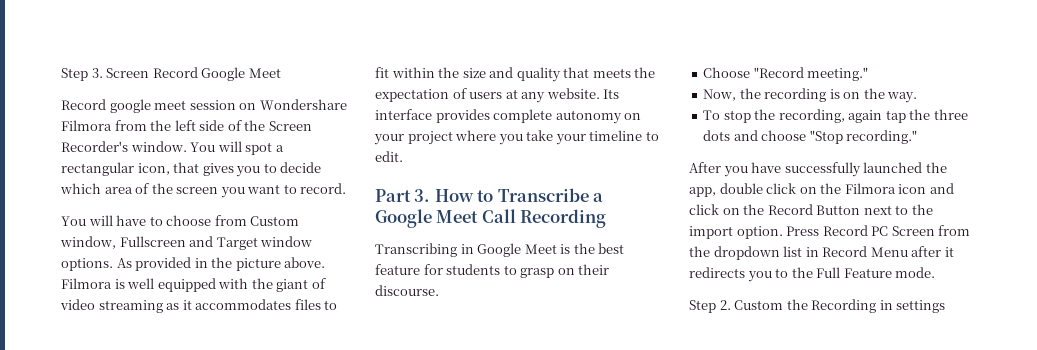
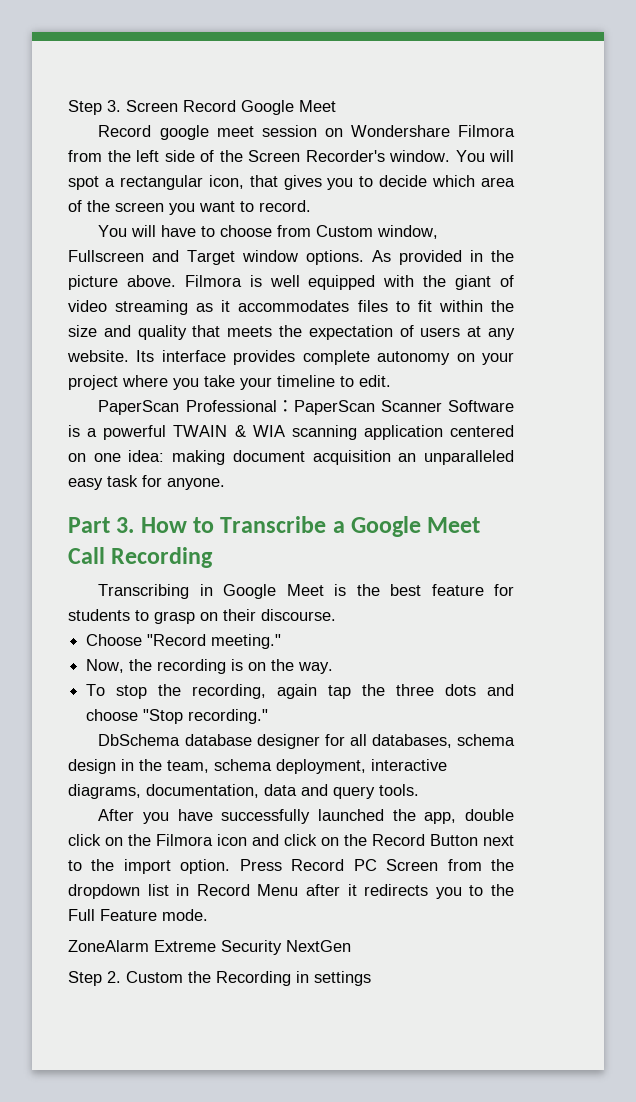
+ PaperScan Professional：PaperScan Scanner Software is a powerful TWAIN & WIA scanning application centered on one idea: making document acquisition an unparalleled easy task for anyone.
+ DbSchema database designer for all databases, schema design in the team, schema deployment, interactive diagrams, documentation, data and query tools.
+ ZoneAlarm Extreme Security NextGen

